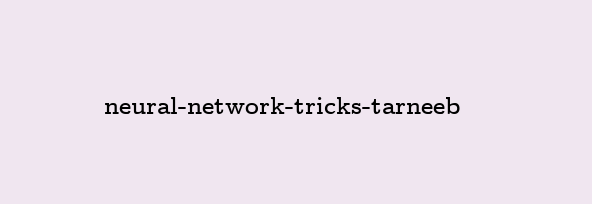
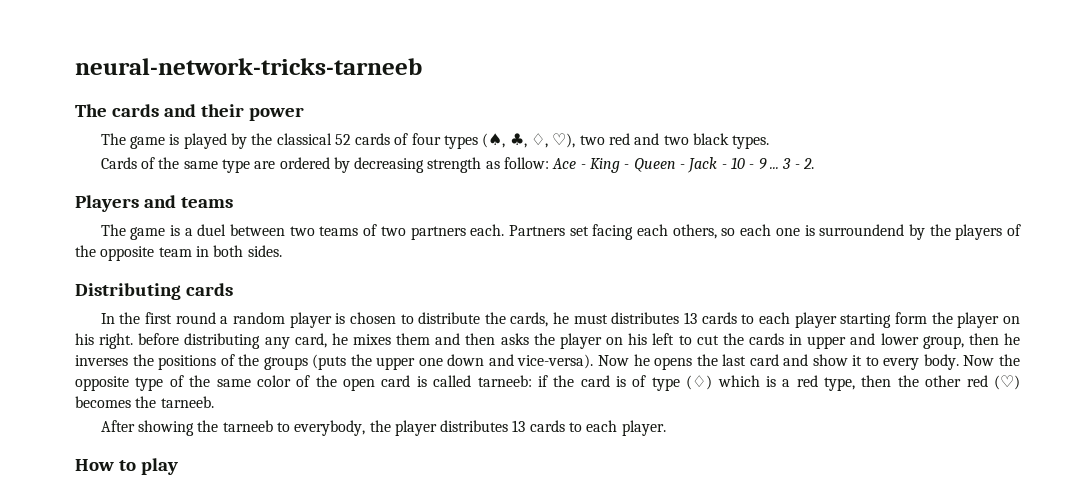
+ The cards and their power
+ The game is played by the classical 52 cards of four types (♠, ♣, ♢, ♡), two red and two black types.
+ Cards of the same type are ordered by decreasing strength as follow: Ace - King - Queen - Jack - 10 - 9 ... 3 - 2.
+ Players and teams
+ The game is a duel between two teams of two partners each. Partners set facing each others, so each one is surroundend by the players of the opposite team in both sides.
+ Distributing cards
+ In the first round a random player is chosen to distribute the cards, he must distributes 13 cards to each player starting form the player on his right. before distributing any card, he mixes them and then asks the player on his left to cut the cards in upper and lower group, then he inverses the positions of the groups (puts the upper one down and vice-versa). Now he opens the last card and show it to every body. Now the opposite type of the same color of the open card is called tarneeb: if the card is of type (♢) which is a red type, then the other red (♡) becomes the tarneeb.
+ After showing the tarneeb to everybody, the player distributes 13 cards to each player.
+ How to play

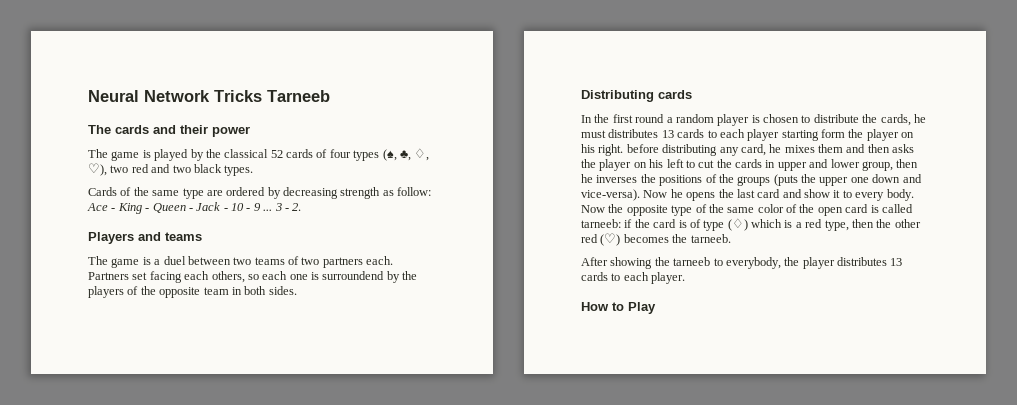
- neural-network-tricks-tarneeb
+ Neural Network Tricks Tarneeb
- How to play
+ How to Play

